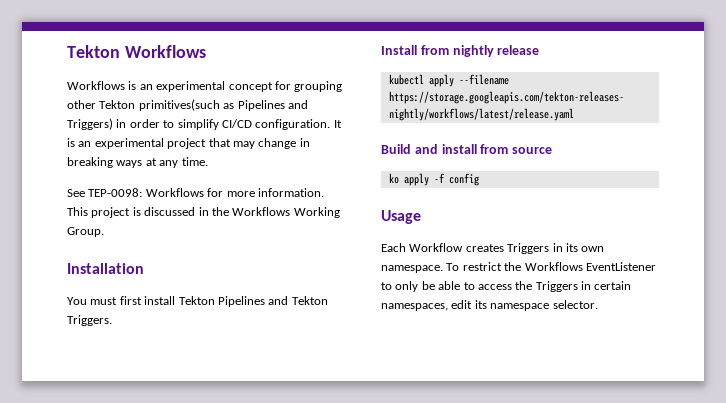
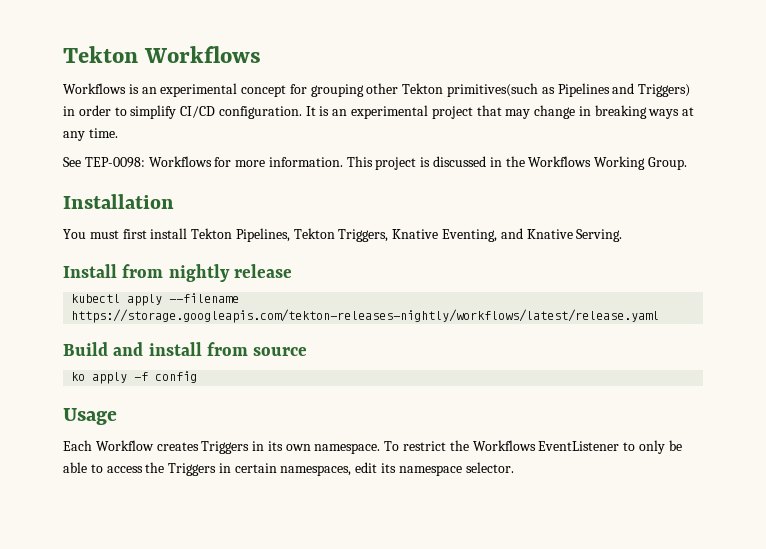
- You must first install Tekton Pipelines and Tekton Triggers.
+ You must first install Tekton Pipelines, Tekton Triggers, Knative Eventing, and Knative Serving.

